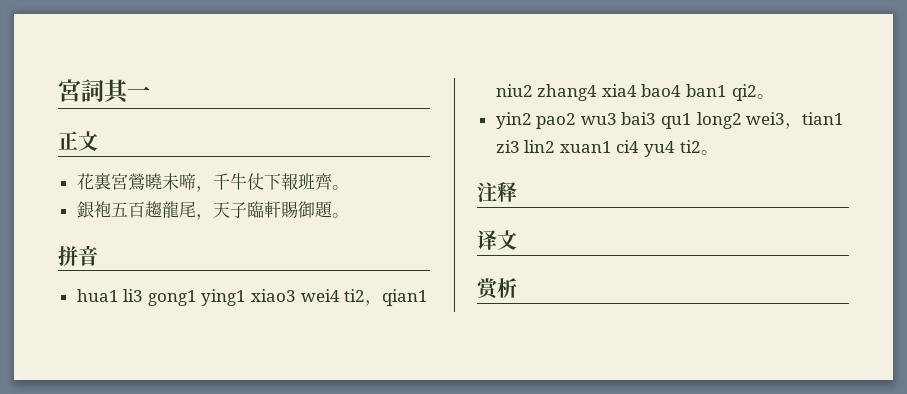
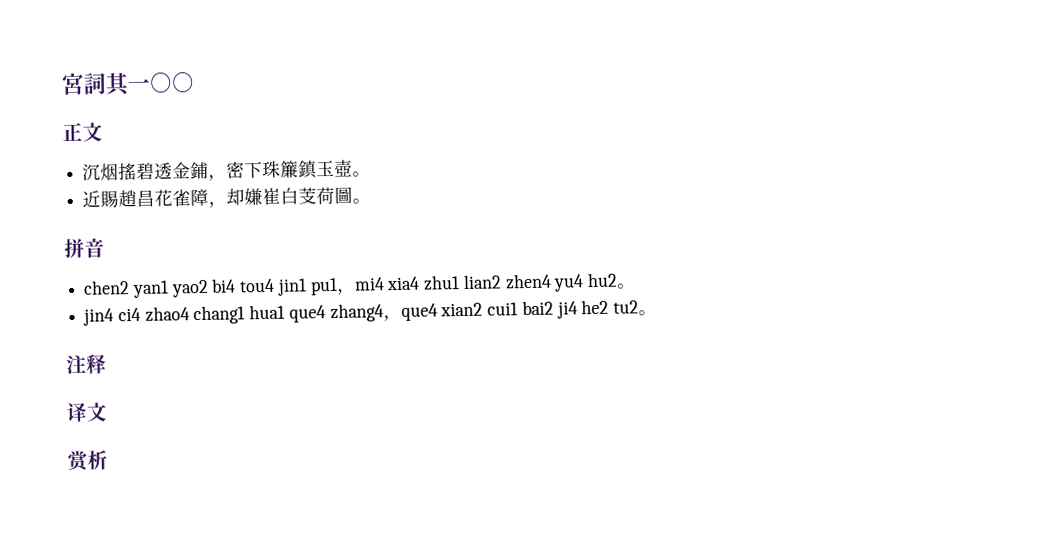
- 宮詞其一
+ 宮詞其一○○
- 花裏宮鶯曉未啼，千牛仗下報班齊。
- 銀袍五百趨龍尾，天子臨軒賜御題。
+ 沉烟搖碧透金鋪，密下珠簾鎮玉壺。
+ 近賜趙昌花雀障，却嫌崔白芰荷圖。
  拼音
- hua1 li3 gong1 ying1 xiao3 wei4 ti2，qian1 niu2 zhang4 xia4 bao4 ban1 qi2。
- yin2 pao2 wu3 bai3 qu1 long2 wei3，tian1 zi3 lin2 xuan1 ci4 yu4 ti2。
+ chen2 yan1 yao2 bi4 tou4 jin1 pu1，mi4 xia4 zhu1 lian2 zhen4 yu4 hu2。
+ jin4 ci4 zhao4 chang1 hua1 que4 zhang4，que4 xian2 cui1 bai2 ji4 he2 tu2。

